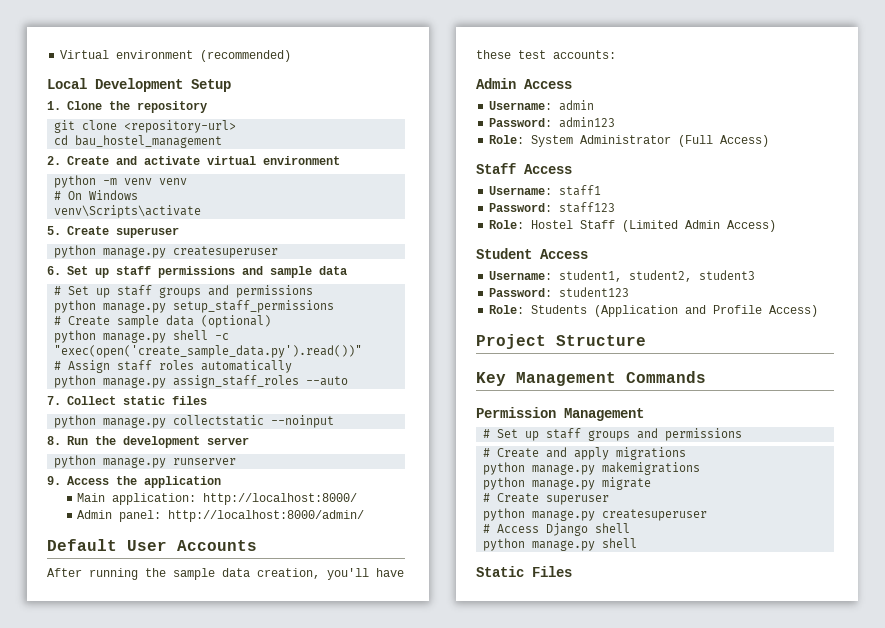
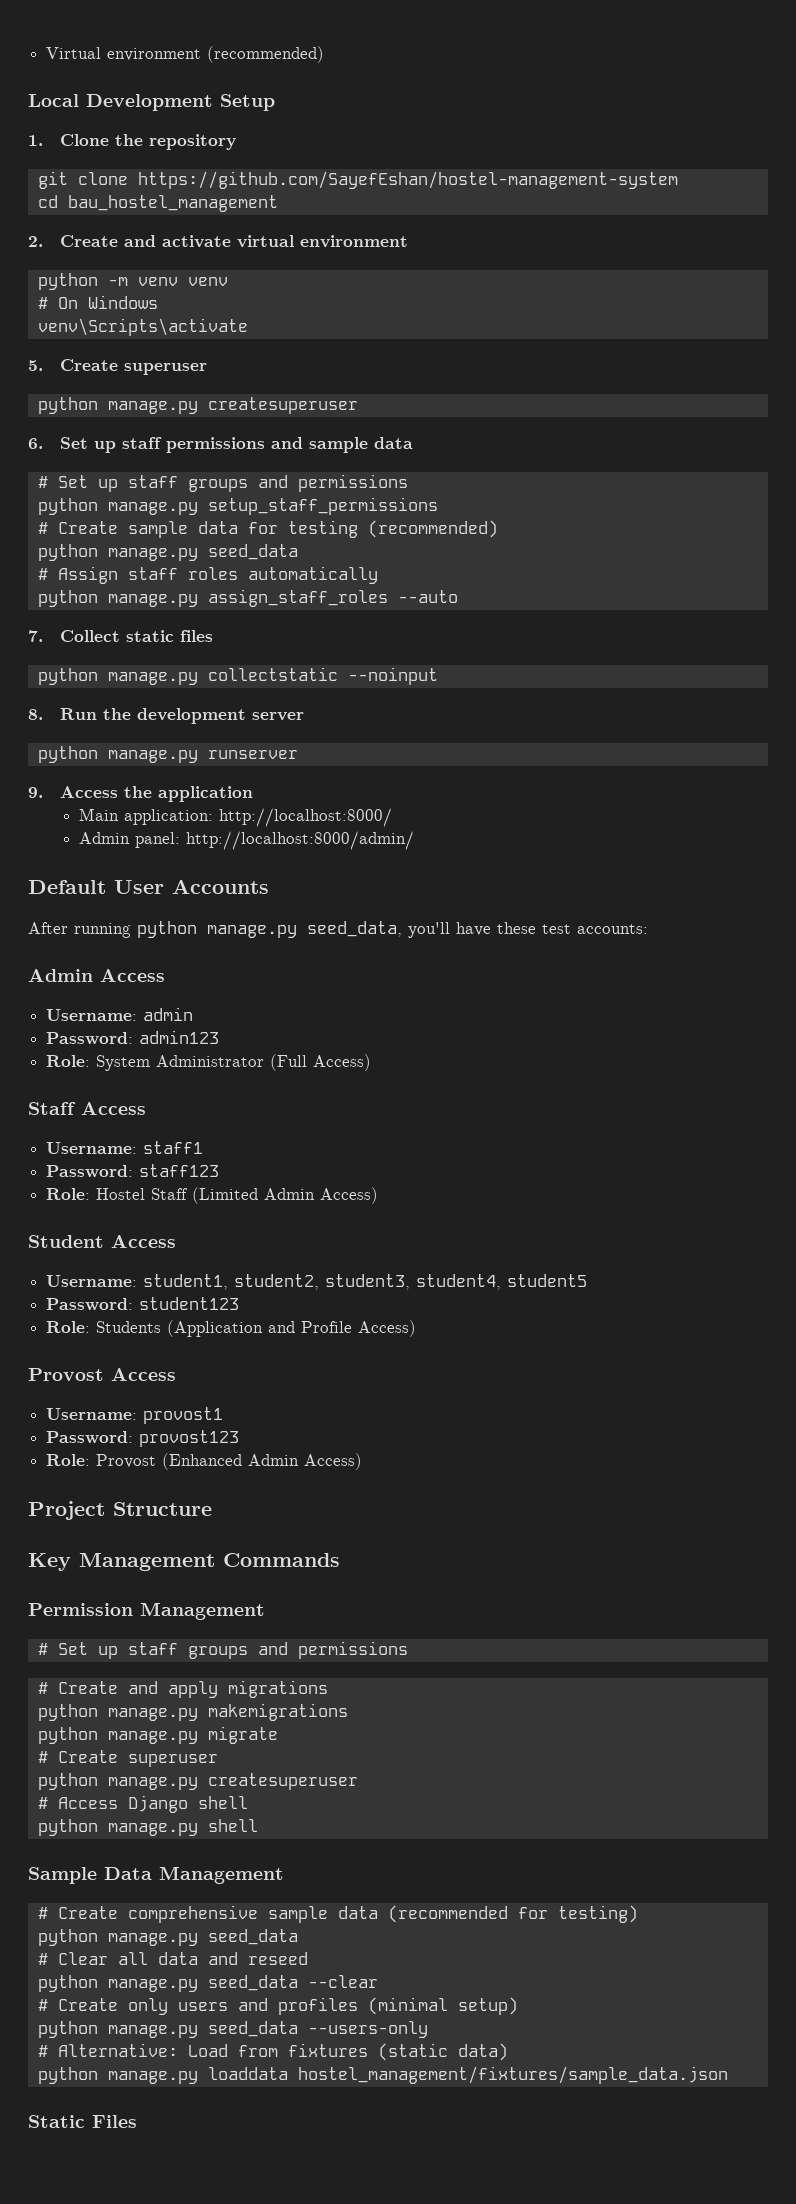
- git clone <repository-url>
+ git clone https://github.com/SayefEshan/hostel-management-system
- # Create sample data (optional)
- python manage.py shell -c "exec(open('create_sample_data.py').read())"
+ # Create sample data for testing (recommended)
+ python manage.py seed_data
- After running the sample data creation, you'll have these test accounts:
+ After running python manage.py seed_data, you'll have these test accounts:
- Username: student1, student2, student3
+ Username: student1, student2, student3, student4, student5
+ Provost Access
+ Username: provost1
+ Password: provost123
+ Role: Provost (Enhanced Admin Access)
+ Sample Data Management
+ # Create comprehensive sample data (recommended for testing)
+ python manage.py seed_data
+ # Clear all data and reseed
+ python manage.py seed_data --clear
+ # Create only users and profiles (minimal setup)
+ python manage.py seed_data --users-only
+ # Alternative: Load from fixtures (static data)
+ python manage.py loaddata hostel_management/fixtures/sample_data.json

